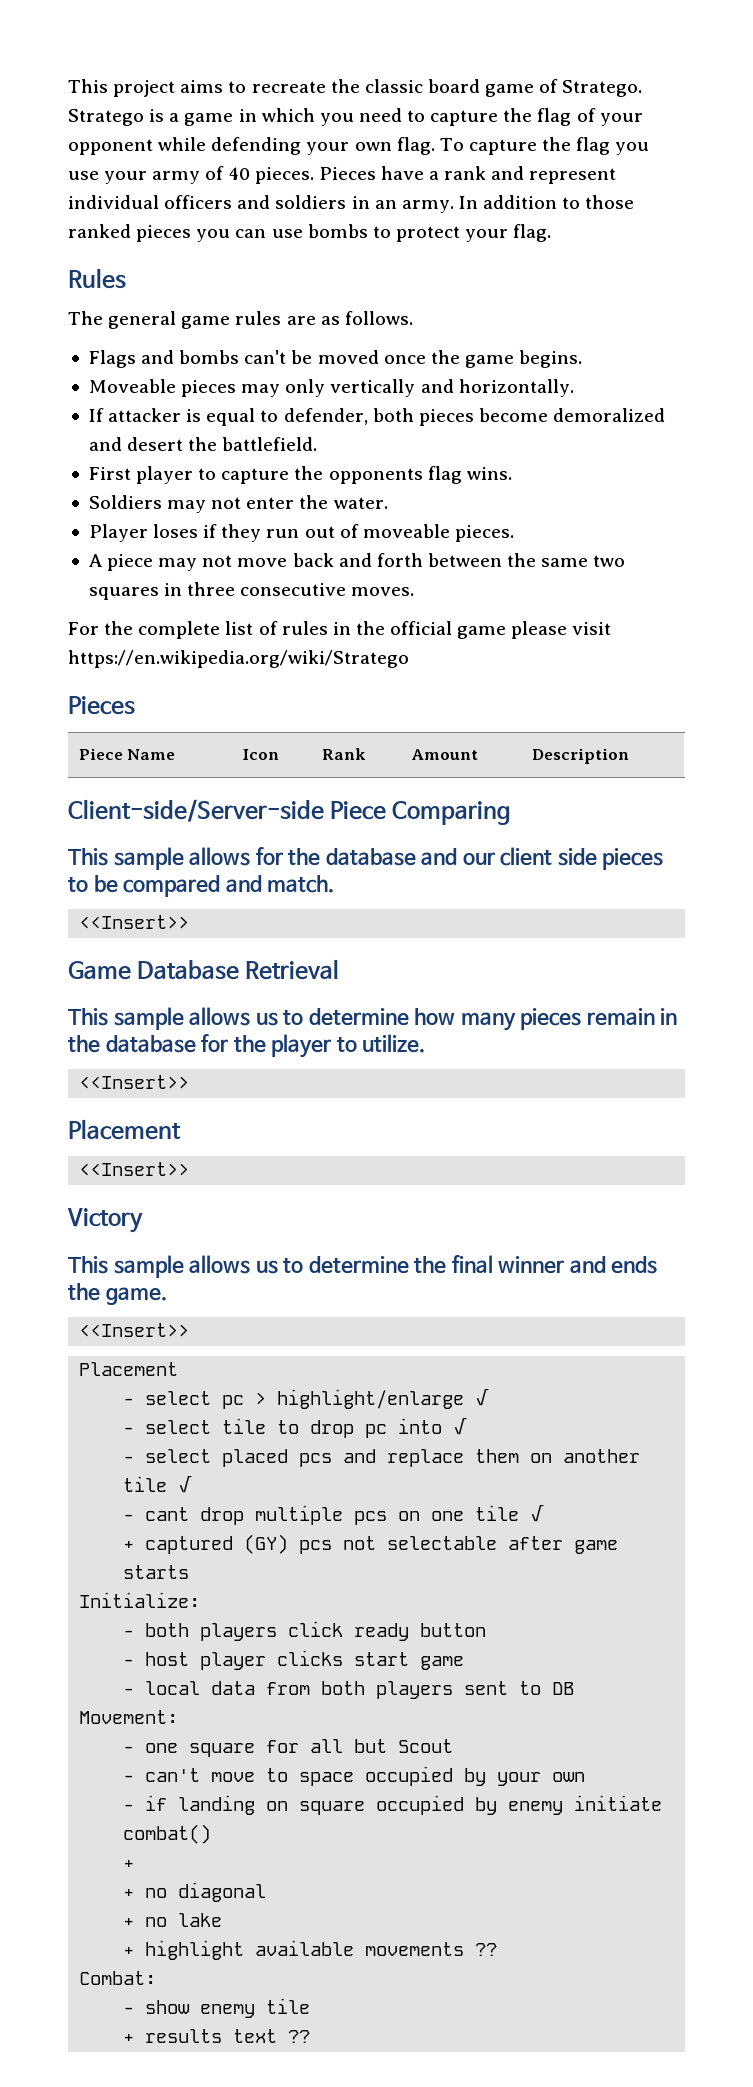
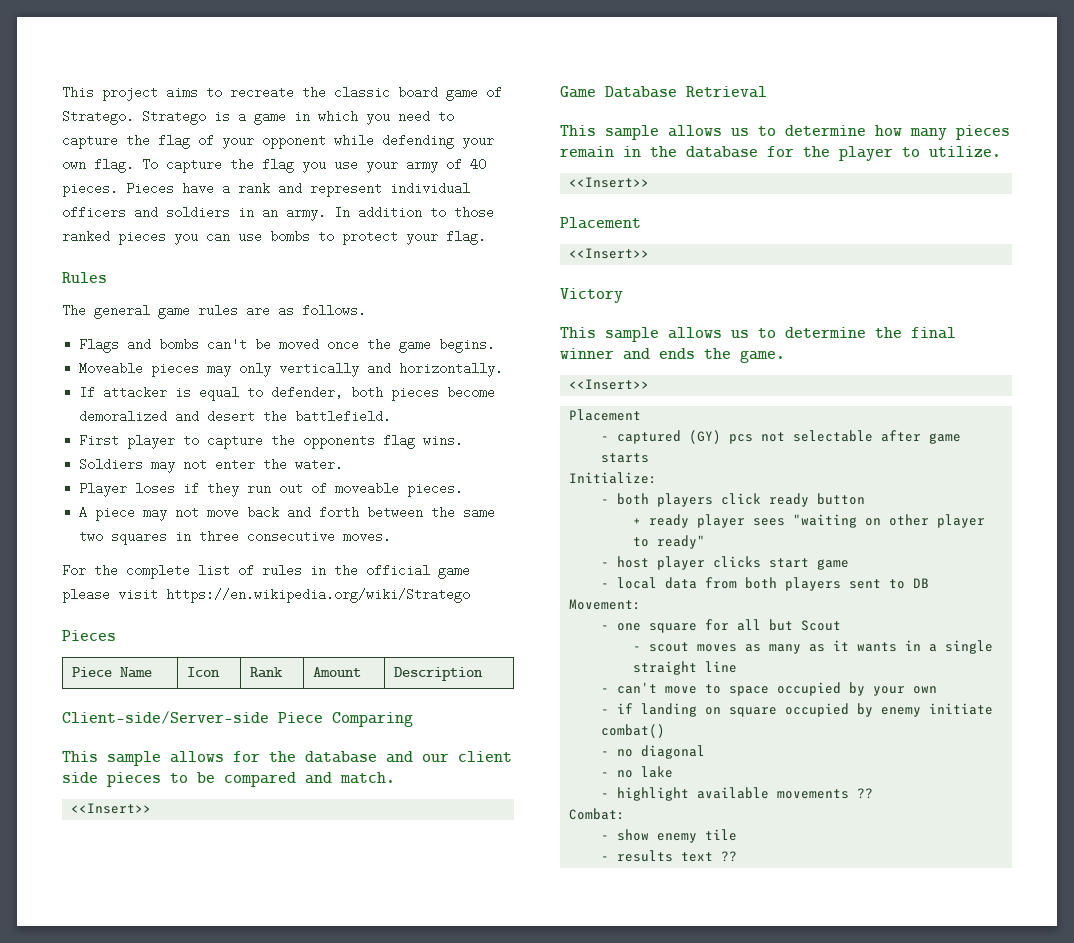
- - select pc > highlight/enlarge √
- - select tile to drop pc into √
- - select placed pcs and replace them on another tile √
- - cant drop multiple pcs on one tile √
- + captured (GY) pcs not selectable after game starts
+ - captured (GY) pcs not selectable after game starts
+ + ready player sees "waiting on other player to ready"
+ - scout moves as many as it wants in a single straight line
  - if landing on square occupied by enemy initiate combat()
- +
- + no diagonal
+ - no diagonal
- + no lake
+ - no lake
- + highlight available movements ??
+ - highlight available movements ??
- + results text ??
+ - results text ??

